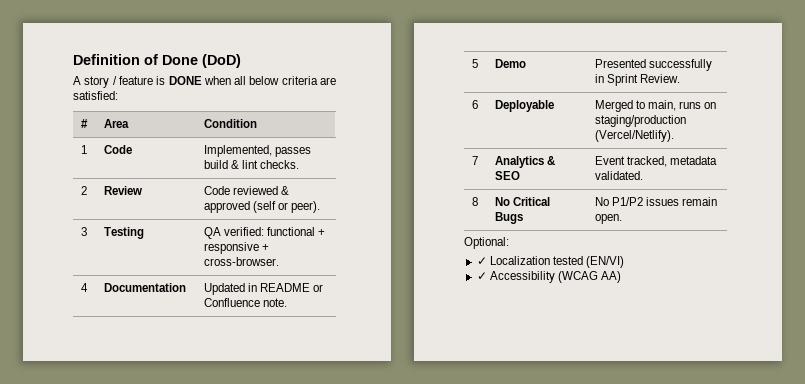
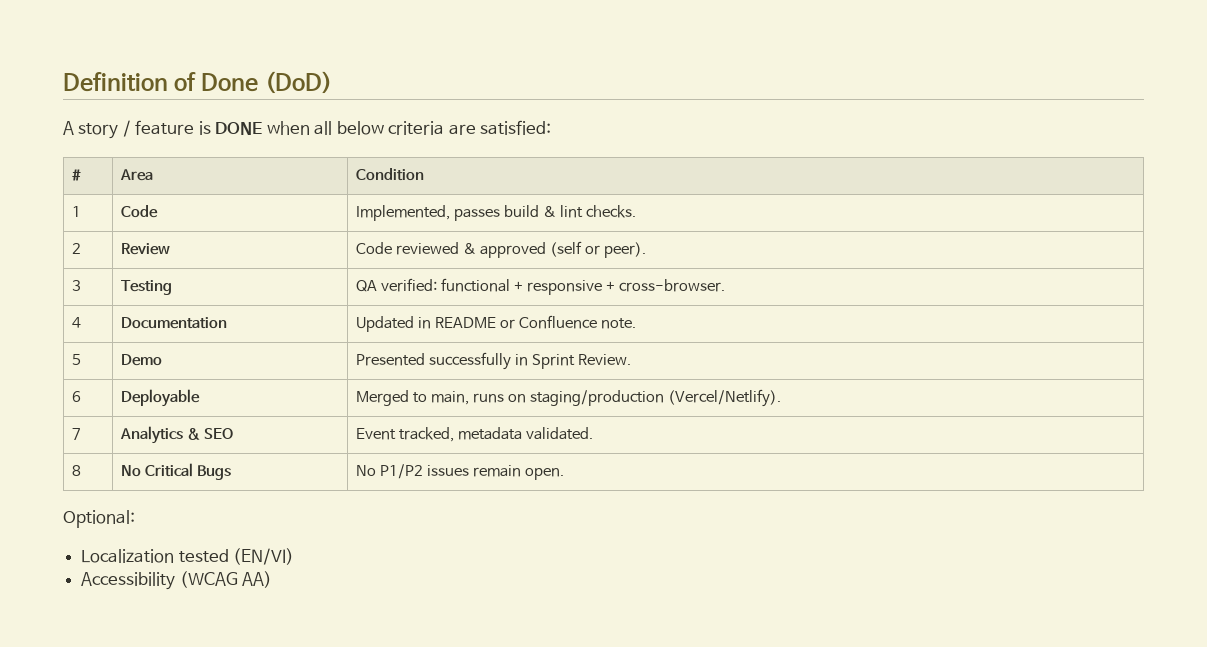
- ✓ Localization tested (EN/VI)
+ Localization tested (EN/VI)
- ✓ Accessibility (WCAG AA)
+ Accessibility (WCAG AA)

